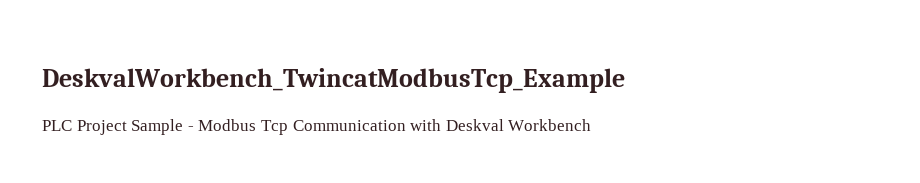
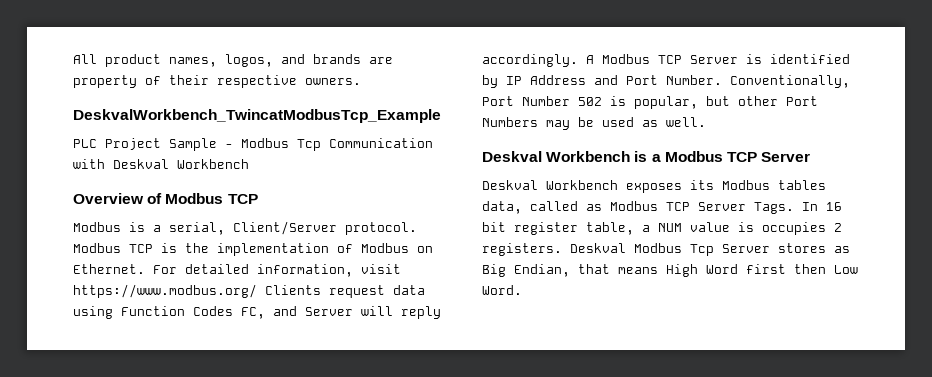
+ All product names, logos, and brands are property of their respective owners.
+ Overview of Modbus TCP
+ Modbus is a serial, Client/Server protocol. Modbus TCP is the implementation of Modbus on Ethernet. For detailed information, visit https://www.modbus.org/ Clients request data using Function Codes FC, and Server will reply accordingly. A Modbus TCP Server is identified by IP Address and Port Number. Conventionally, Port Number 502 is popular, but other Port Numbers may be used as well.
+ Deskval Workbench is a Modbus TCP Server
+ Deskval Workbench exposes its Modbus tables data, called as Modbus TCP Server Tags. In 16 bit register table, a NUM value is occupies 2 registers. Deskval Modbus Tcp Server stores as Big Endian, that means High Word first then Low Word.

